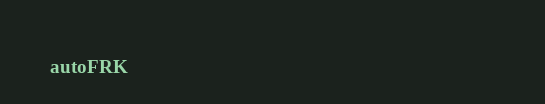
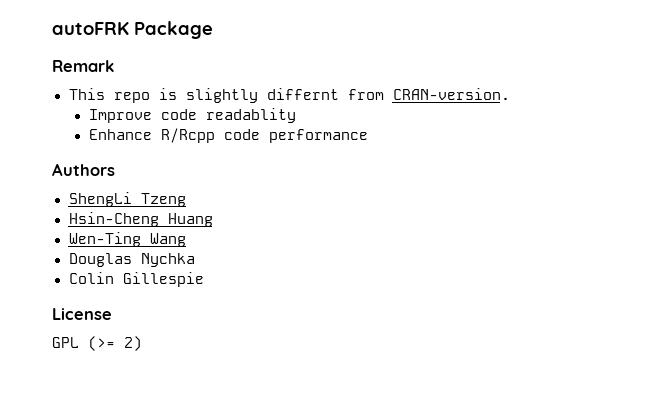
- autoFRK
+ autoFRK Package
+ Remark
+ This repo is slightly differnt from CRAN-version.
+ Improve code readablity
+ Enhance R/Rcpp code performance
+ Authors
+ ShengLi Tzeng
+ Hsin-Cheng Huang
+ Wen-Ting Wang
+ Douglas Nychka
+ Colin Gillespie
+ License
+ GPL (>= 2)

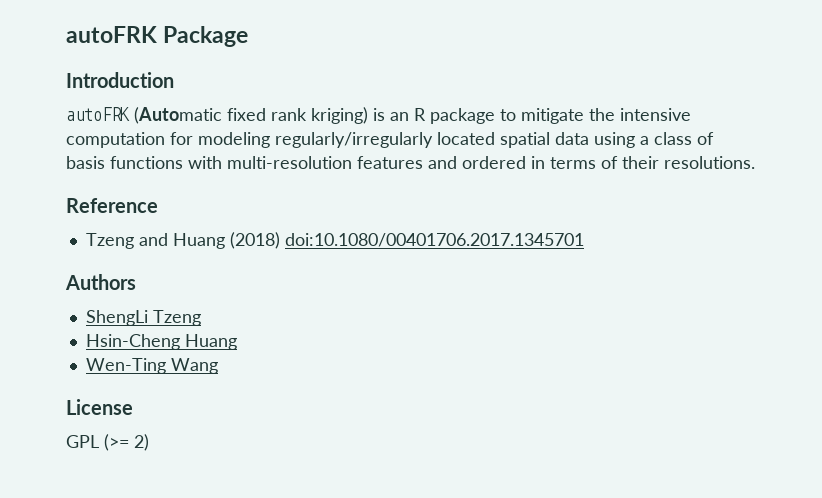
- Remark
- This repo is slightly differnt from CRAN-version.
- Improve code readablity
- Enhance R/Rcpp code performance
+ Introduction
+ autoFRK (Automatic fixed rank kriging) is an R package to mitigate the intensive computation for modeling regularly/irregularly located spatial data using a class of basis functions with multi-resolution features and ordered in terms of their resolutions.
+ Reference
+ Tzeng and Huang (2018) doi:10.1080/00401706.2017.1345701
- Douglas Nychka
- Colin Gillespie

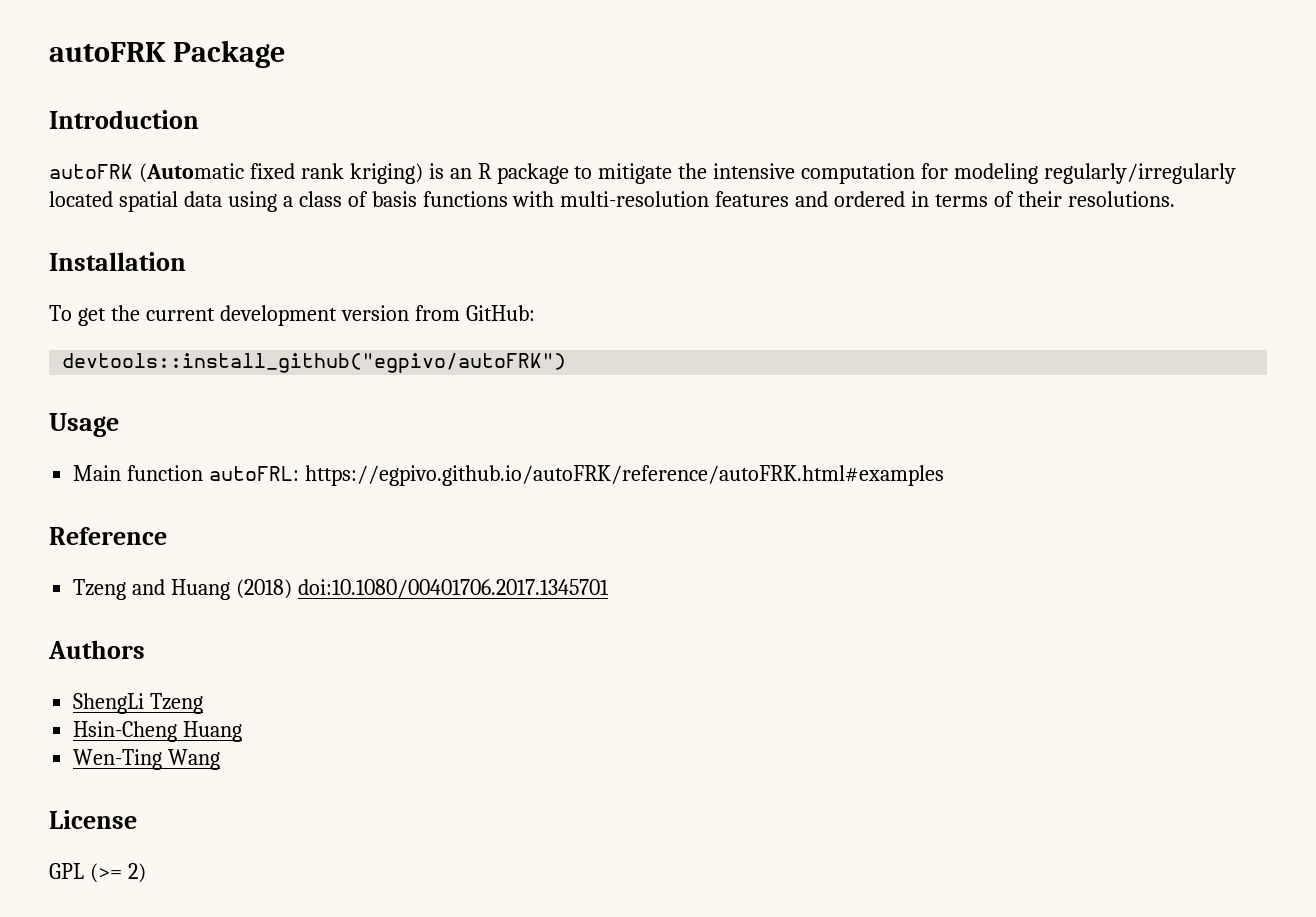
+ Installation
+ To get the current development version from GitHub:
+ devtools::install_github("egpivo/autoFRK")
+ Usage
+ Main function autoFRL: https://egpivo.github.io/autoFRK/reference/autoFRK.html#examples

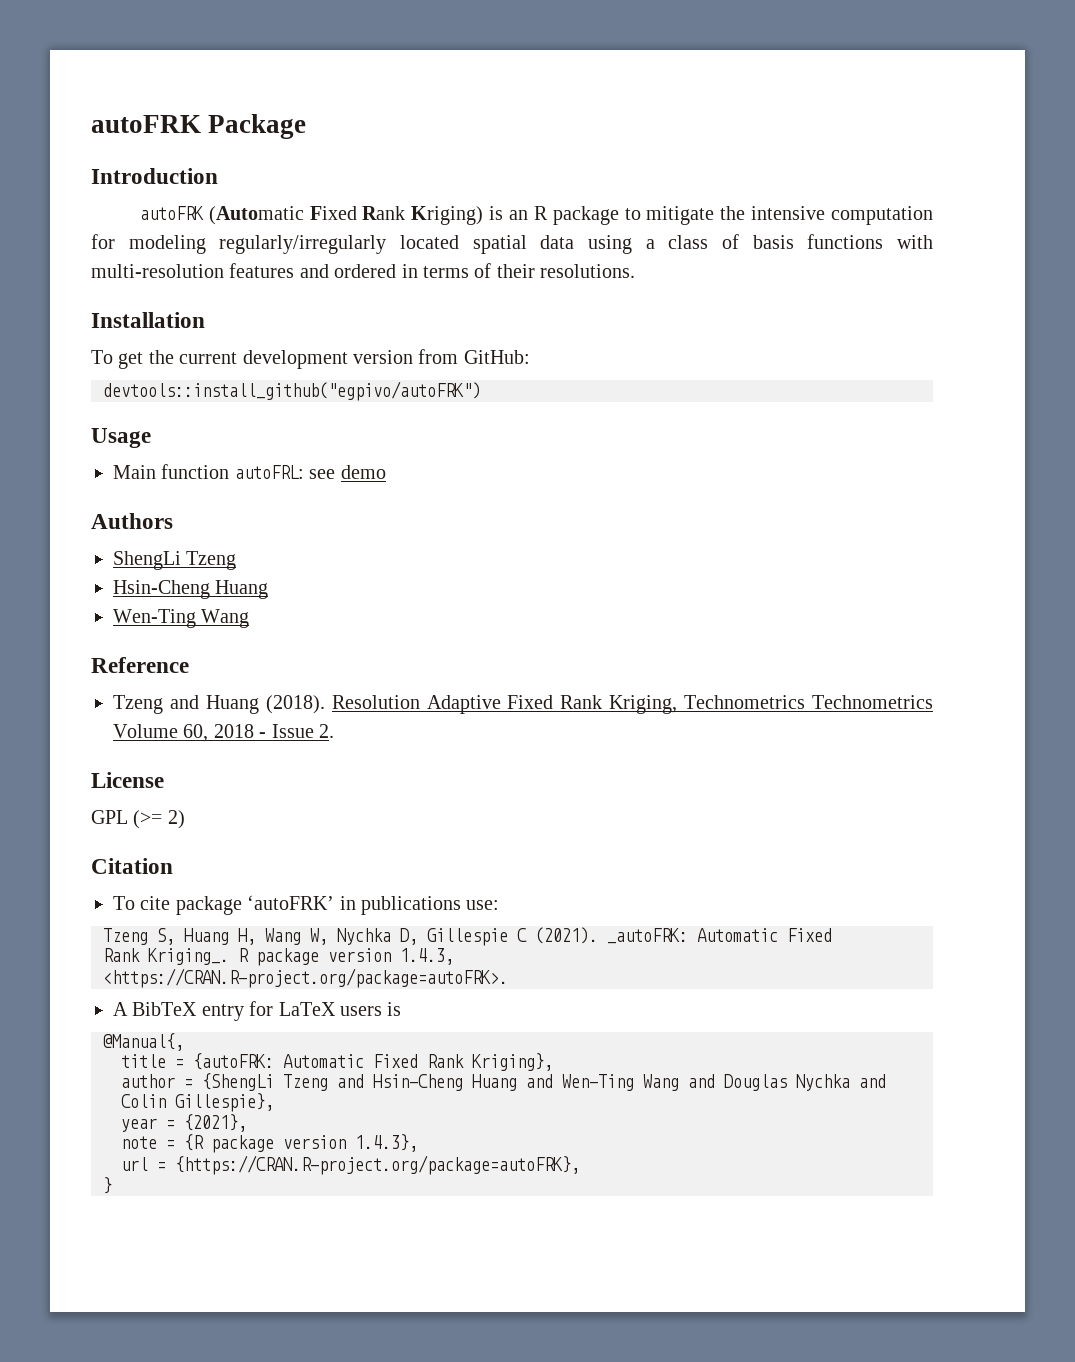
- autoFRK (Automatic fixed rank kriging) is an R package to mitigate the intensive computation for modeling regularly/irregularly located spatial data using a class of basis functions with multi-resolution features and ordered in terms of their resolutions.
+ autoFRK (Automatic Fixed Rank Kriging) is an R package to mitigate the intensive computation for modeling regularly/irregularly located spatial data using a class of basis functions with multi-resolution features and ordered in terms of their resolutions.
- Main function autoFRL: https://egpivo.github.io/autoFRK/reference/autoFRK.html#examples
- Reference
- Tzeng and Huang (2018) doi:10.1080/00401706.2017.1345701
+ Main function autoFRL: see demo
+ Reference
+ Tzeng and Huang (2018). Resolution Adaptive Fixed Rank Kriging, Technometrics Technometrics Volume 60, 2018 - Issue 2.
  License
  GPL (>= 2)
+ Citation
+ To cite package ‘autoFRK’ in publications use:
+ Tzeng S, Huang H, Wang W, Nychka D, Gillespie C (2021). _autoFRK: Automatic Fixed
+ Rank Kriging_. R package version 1.4.3,
+ <https://CRAN.R-project.org/package=autoFRK>.
+ A BibTeX entry for LaTeX users is
+ @Manual{,
+ title = {autoFRK: Automatic Fixed Rank Kriging},
+ author = {ShengLi Tzeng and Hsin-Cheng Huang and Wen-Ting Wang and Douglas Nychka and Colin Gillespie},
+ year = {2021},
+ note = {R package version 1.4.3},
+ url = {https://CRAN.R-project.org/package=autoFRK},
+ }

